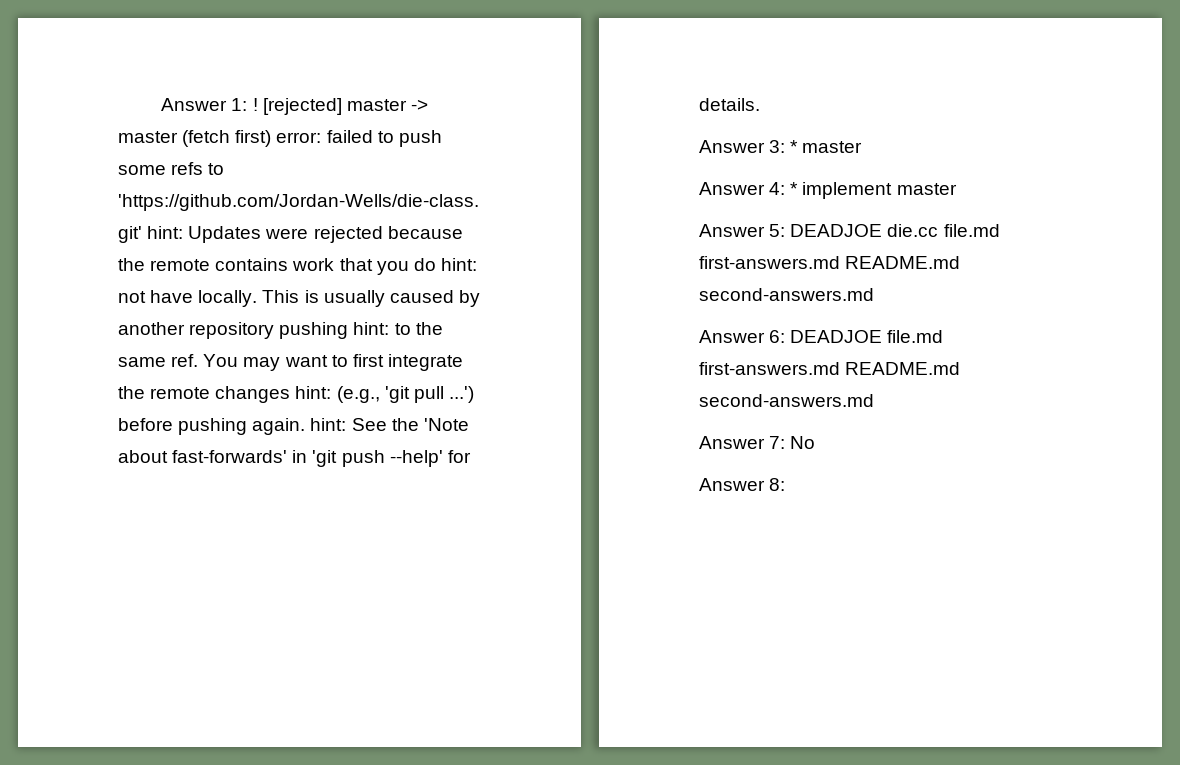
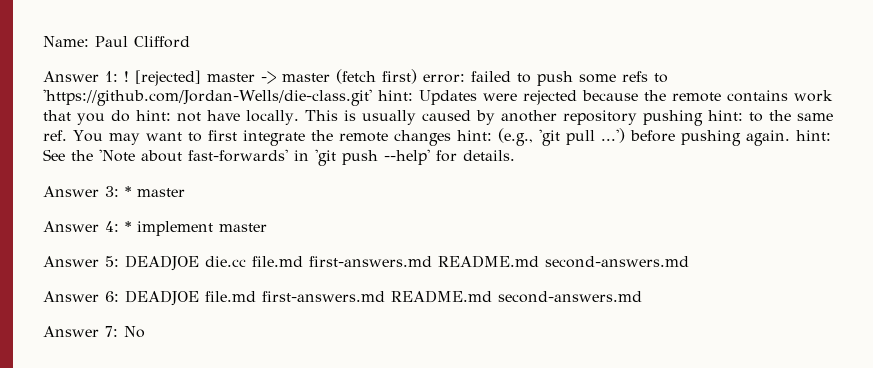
+ Name: Paul Clifford
- Answer 8:

